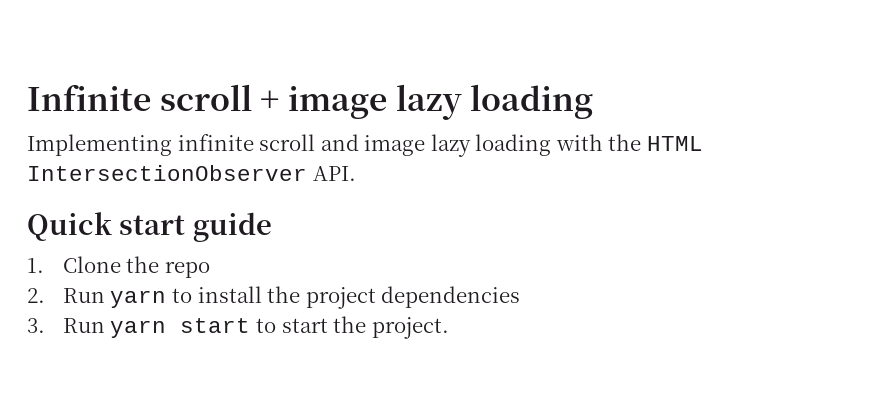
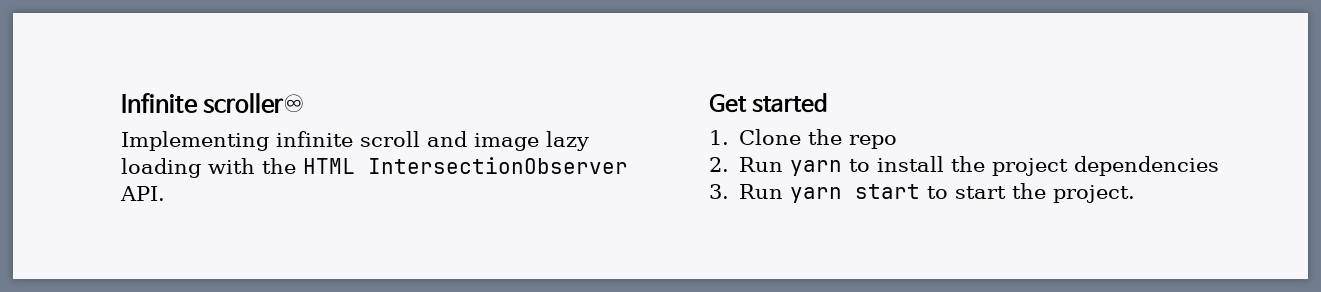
- Infinite scroll + image lazy loading
+ Infinite scroller♾
- Quick start guide
+ Get started

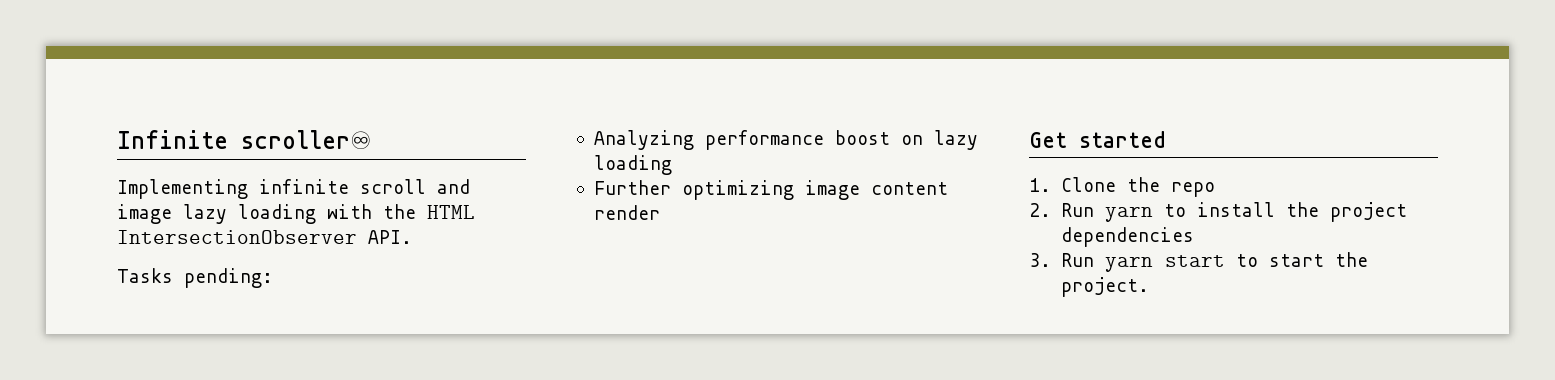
+ Tasks pending:
+ Analyzing performance boost on lazy loading
+ Further optimizing image content render

